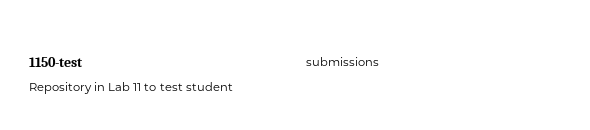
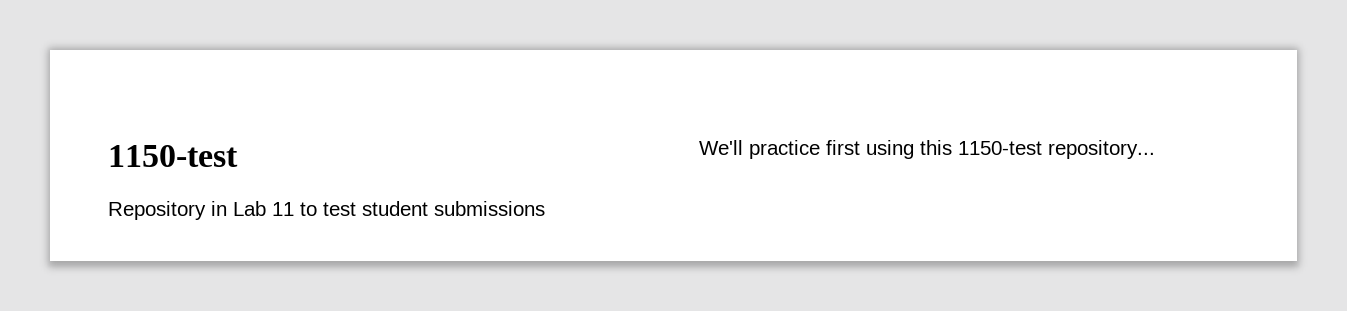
+ We'll practice first using this 1150-test repository...

